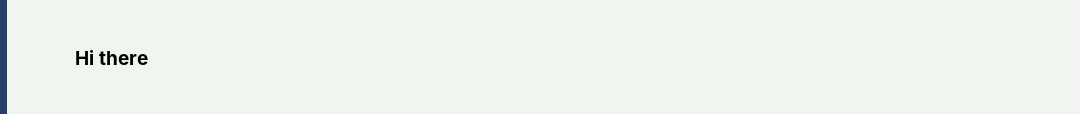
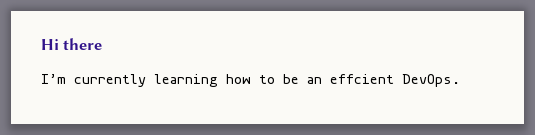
+ I’m currently learning how to be an effcient DevOps.

